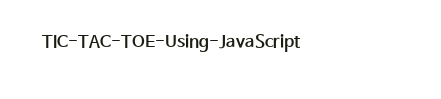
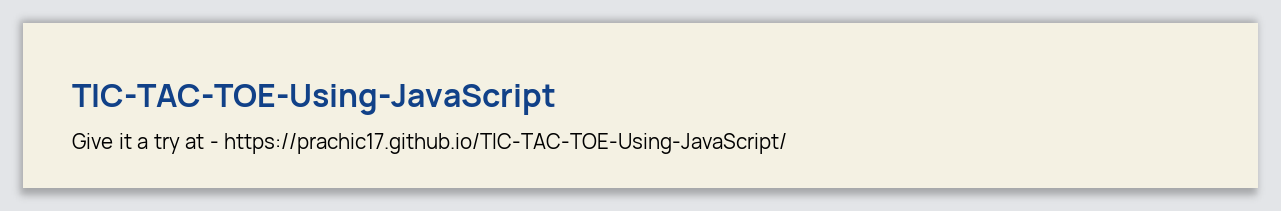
+ Give it a try at - https://prachic17.github.io/TIC-TAC-TOE-Using-JavaScript/

